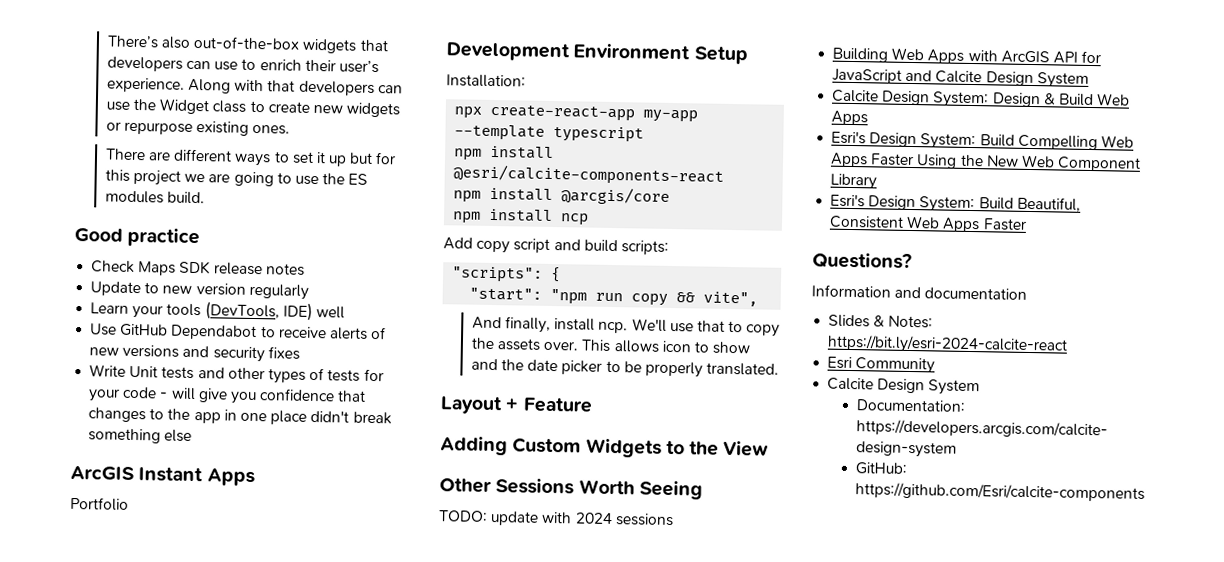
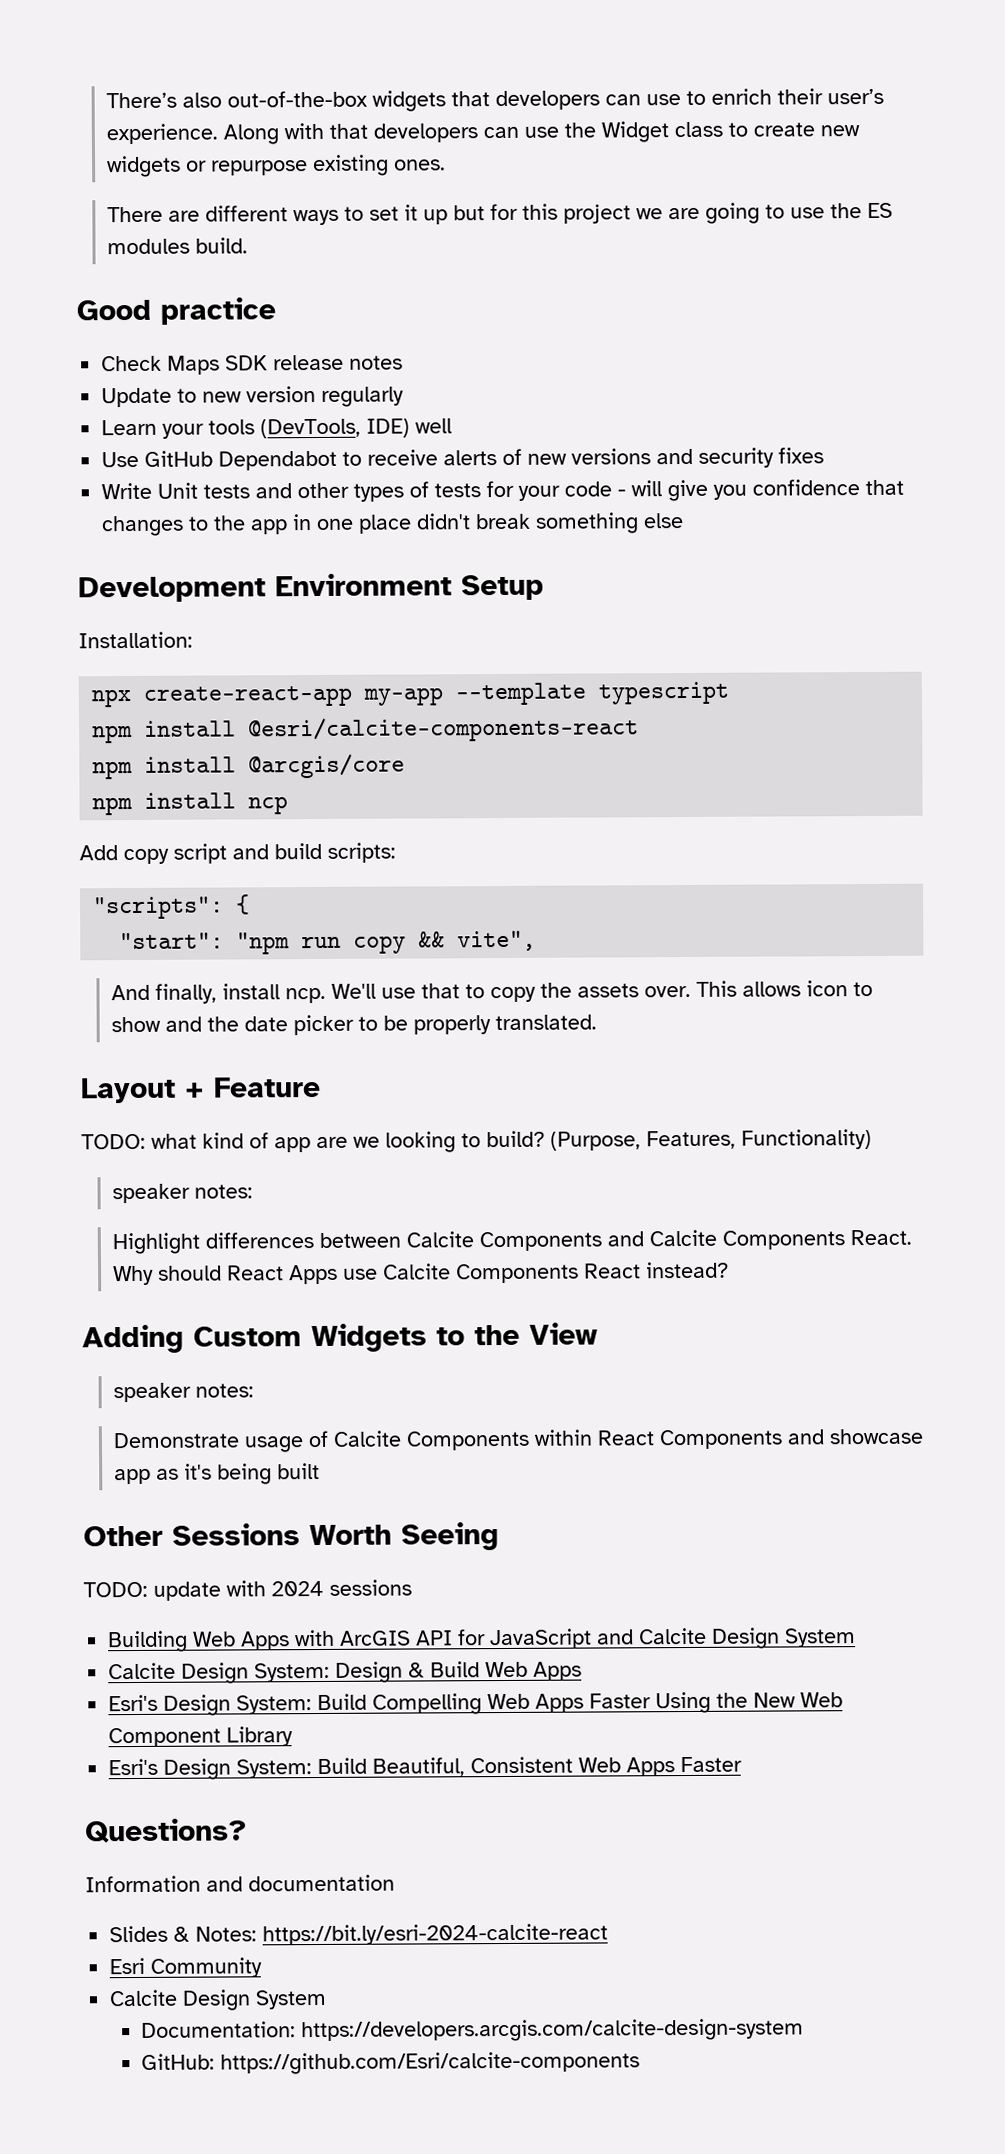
- ArcGIS Instant Apps
- Portfolio
+ TODO: what kind of app are we looking to build? (Purpose, Features, Functionality)
+ speaker notes:
+ Highlight differences between Calcite Components and Calcite Components React. Why should React Apps use Calcite Components React instead?
  Adding Custom Widgets to the View
+ speaker notes:
+ Demonstrate usage of Calcite Components within React Components and showcase app as it's being built

